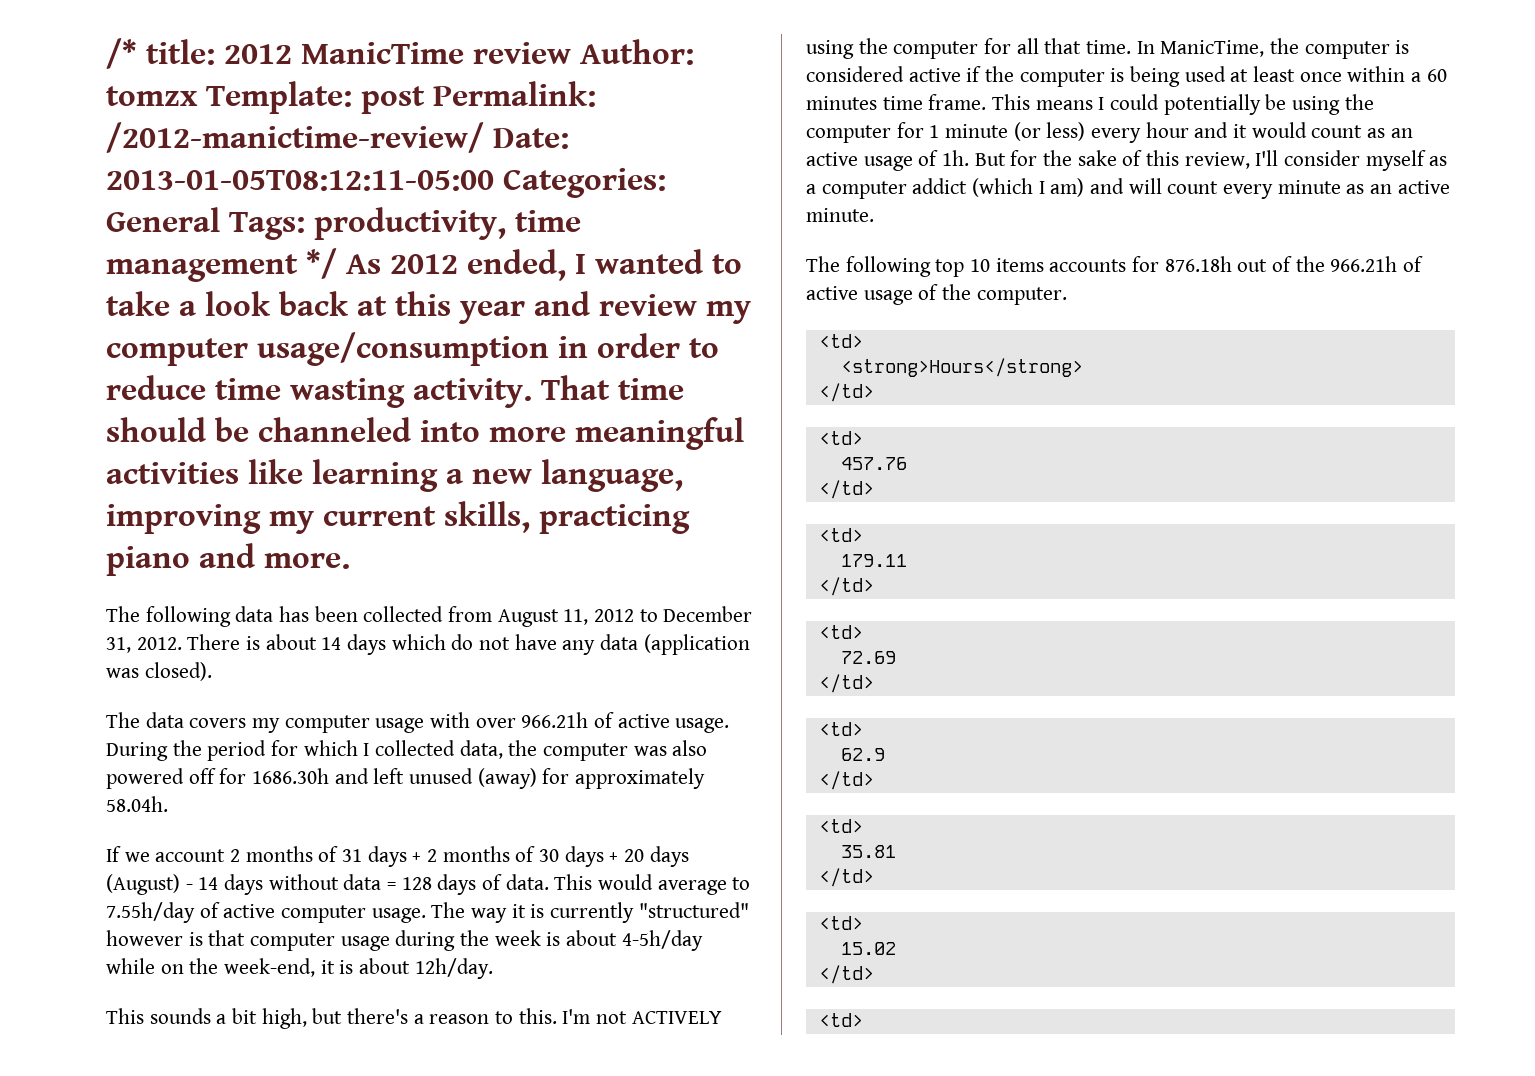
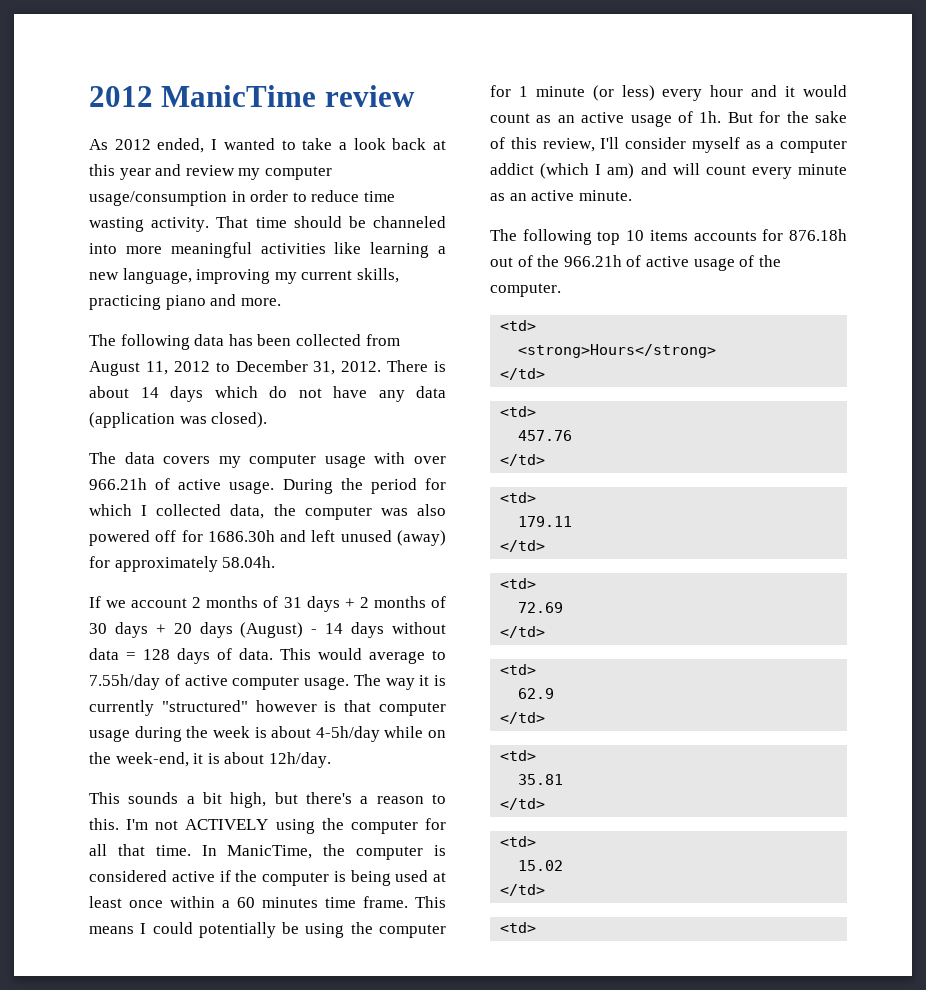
- /* title: 2012 ManicTime review Author: tomzx Template: post Permalink: /2012-manictime-review/ Date: 2013-01-05T08:12:11-05:00 Categories: General Tags: productivity, time management */ As 2012 ended, I wanted to take a look back at this year and review my computer usage/consumption in order to reduce time wasting activity.
+ 2012 ManicTime review
+ As 2012 ended, I wanted to take a look back at this year and review my computer usage/consumption in order to reduce time wasting activity.

